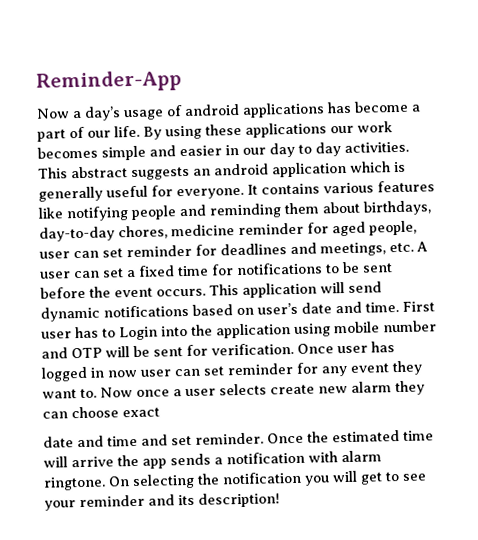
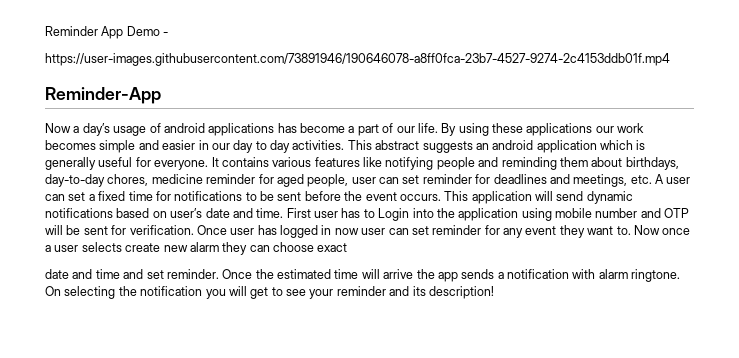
+ Reminder App Demo -
+ https://user-images.githubusercontent.com/73891946/190646078-a8ff0fca-23b7-4527-9274-2c4153ddb01f.mp4

